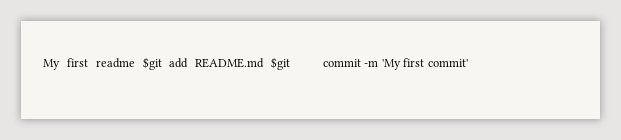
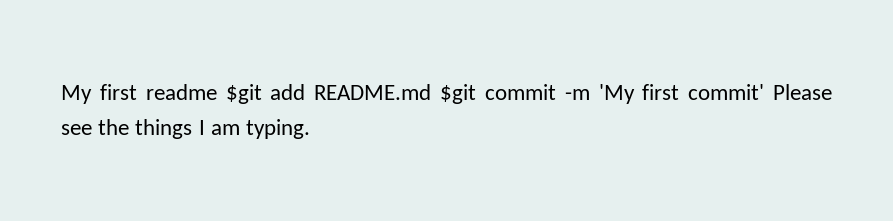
- My first readme $git add README.md $git commit -m 'My first commit'
+ My first readme $git add README.md $git commit -m 'My first commit' Please see the things I am typing.

